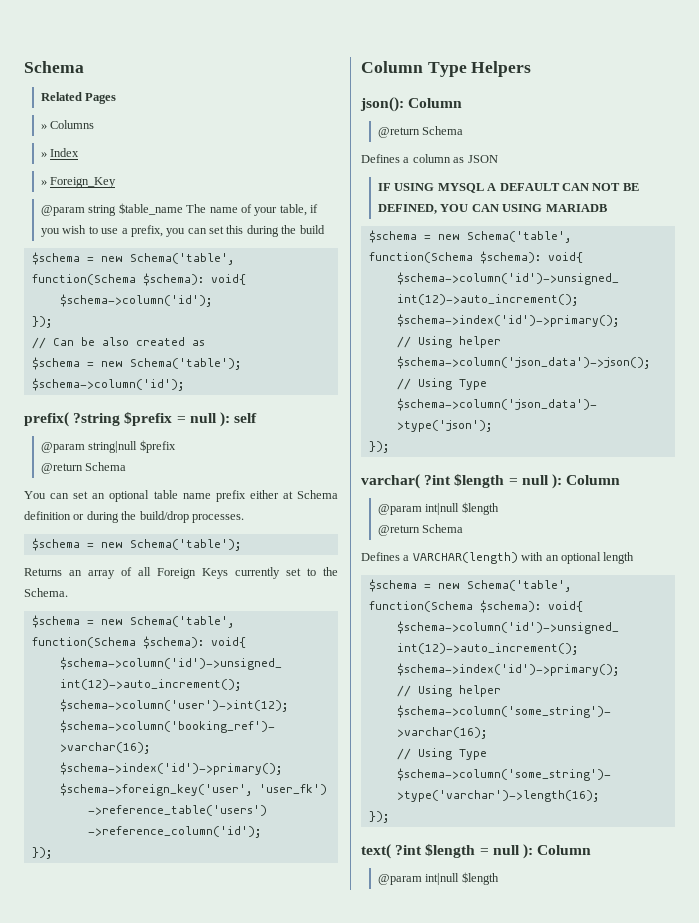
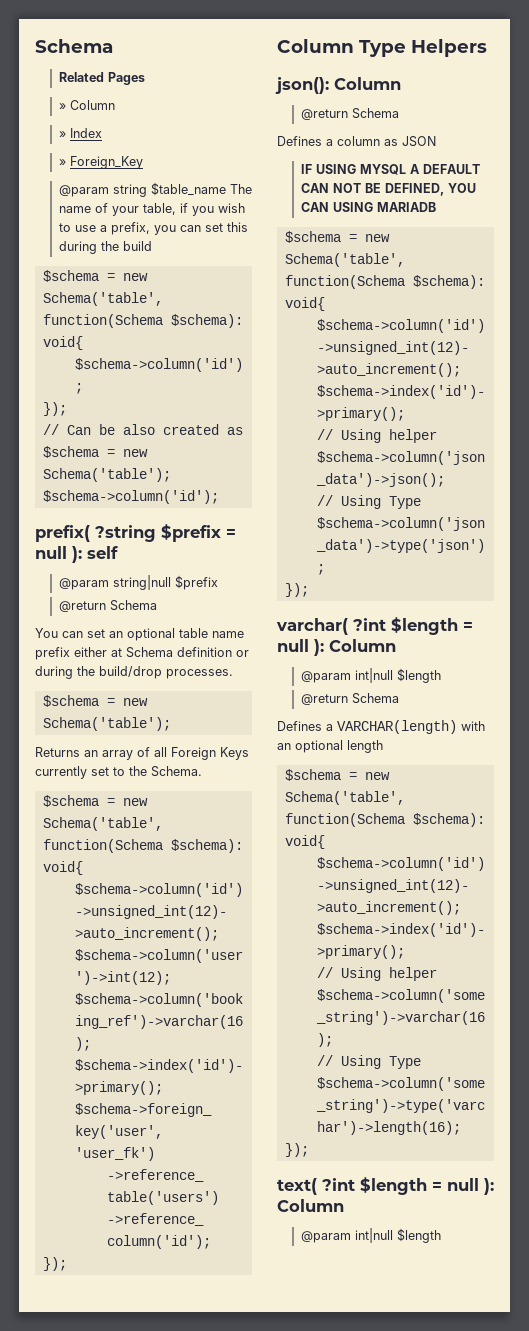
- » Columns
+ » Column

